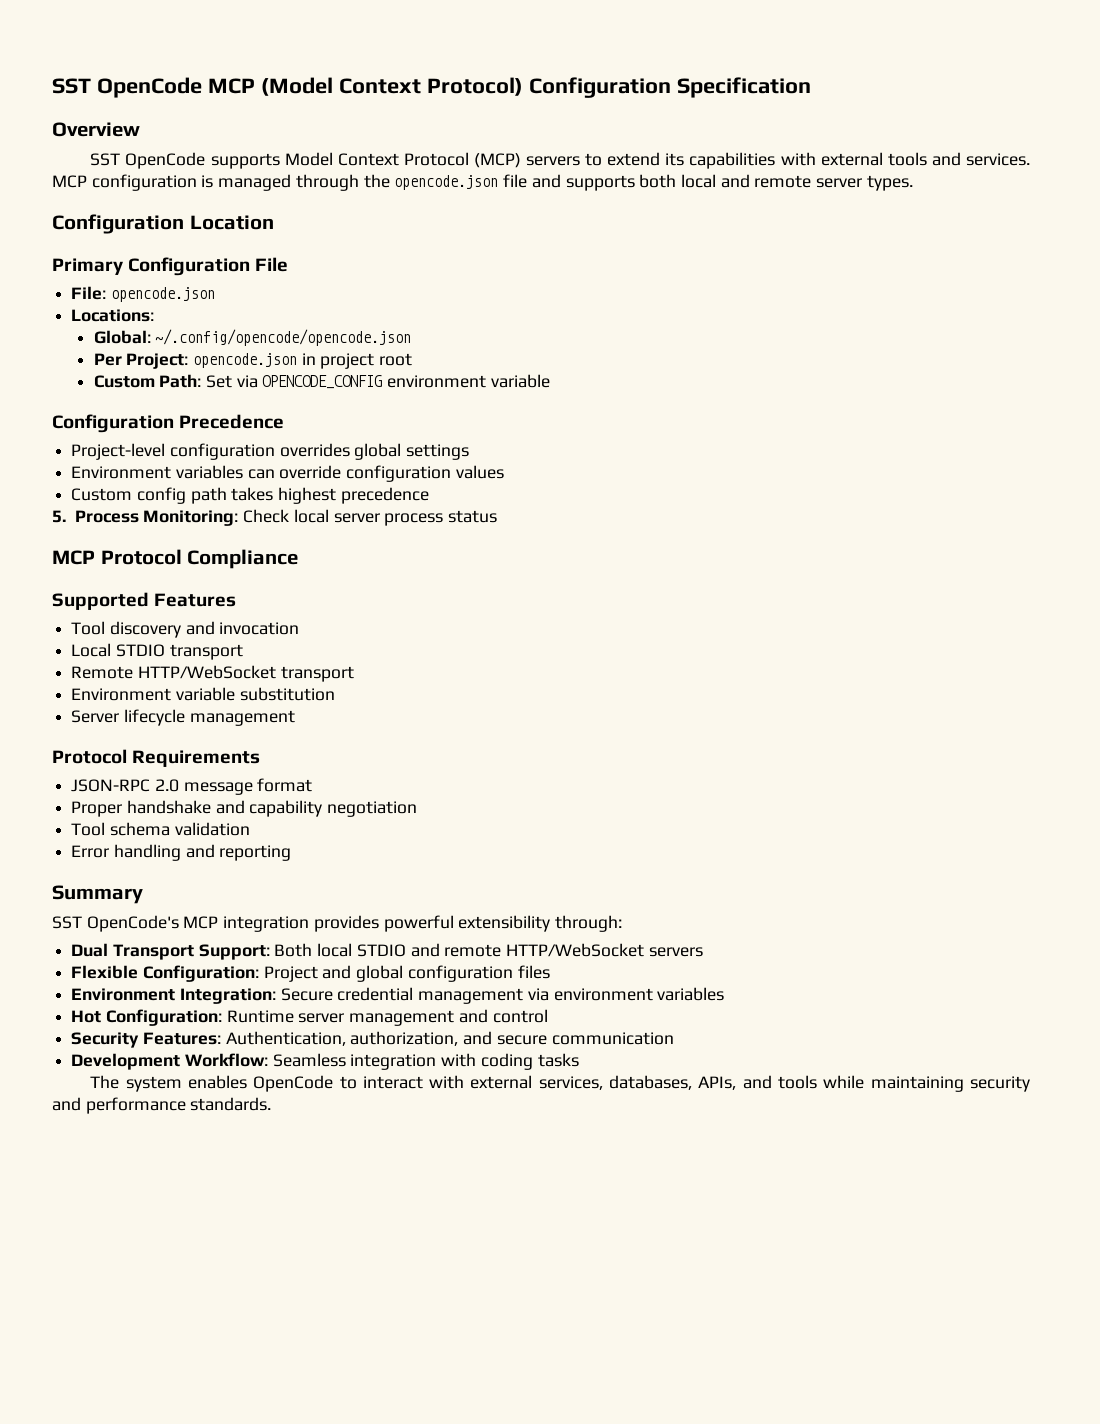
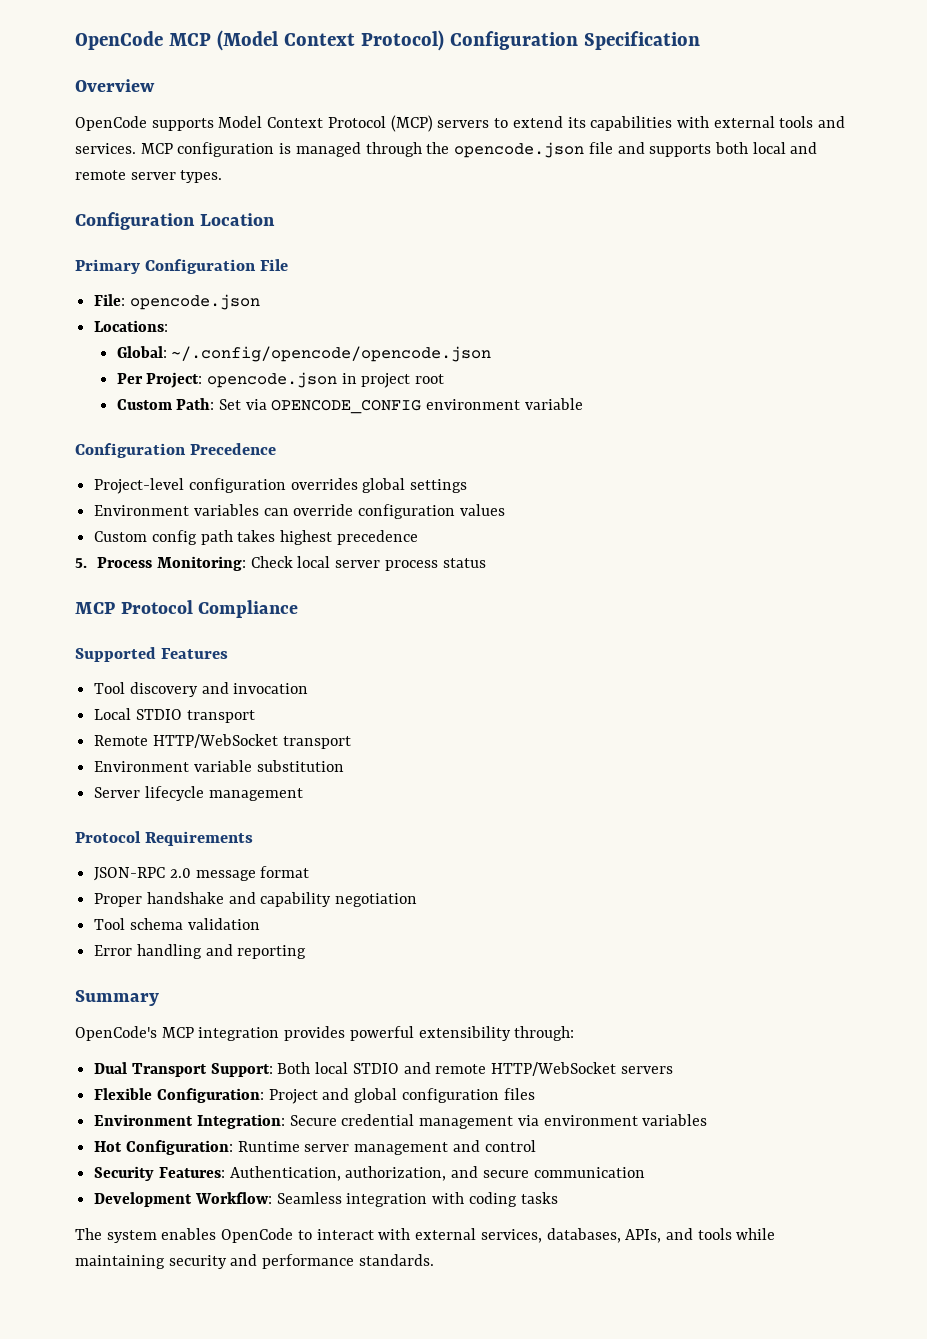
- SST OpenCode MCP (Model Context Protocol) Configuration Specification
+ OpenCode MCP (Model Context Protocol) Configuration Specification
- SST OpenCode supports Model Context Protocol (MCP) servers to extend its capabilities with external tools and services.
+ OpenCode supports Model Context Protocol (MCP) servers to extend its capabilities with external tools and services.
- SST OpenCode's MCP integration provides powerful extensibility through:
+ OpenCode's MCP integration provides powerful extensibility through:

